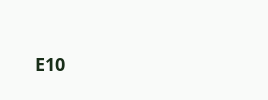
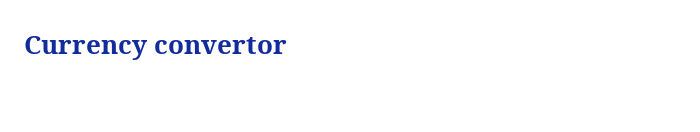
- E10
+ Currency convertor

